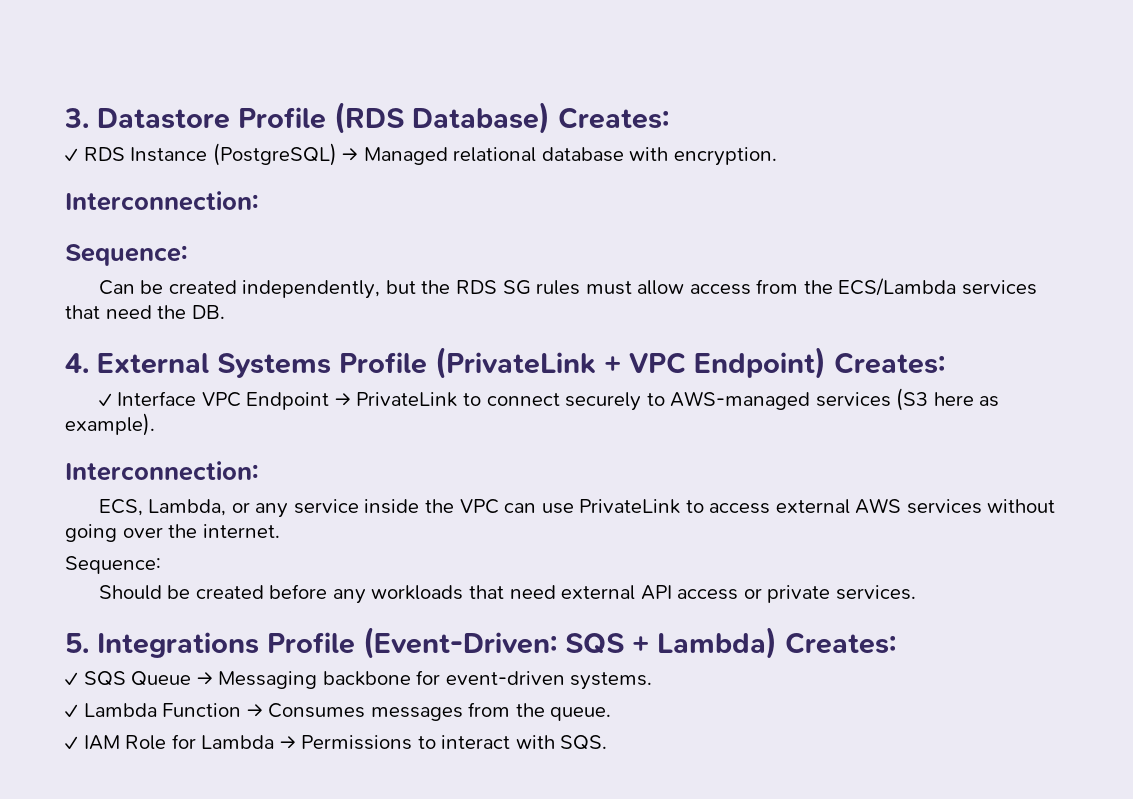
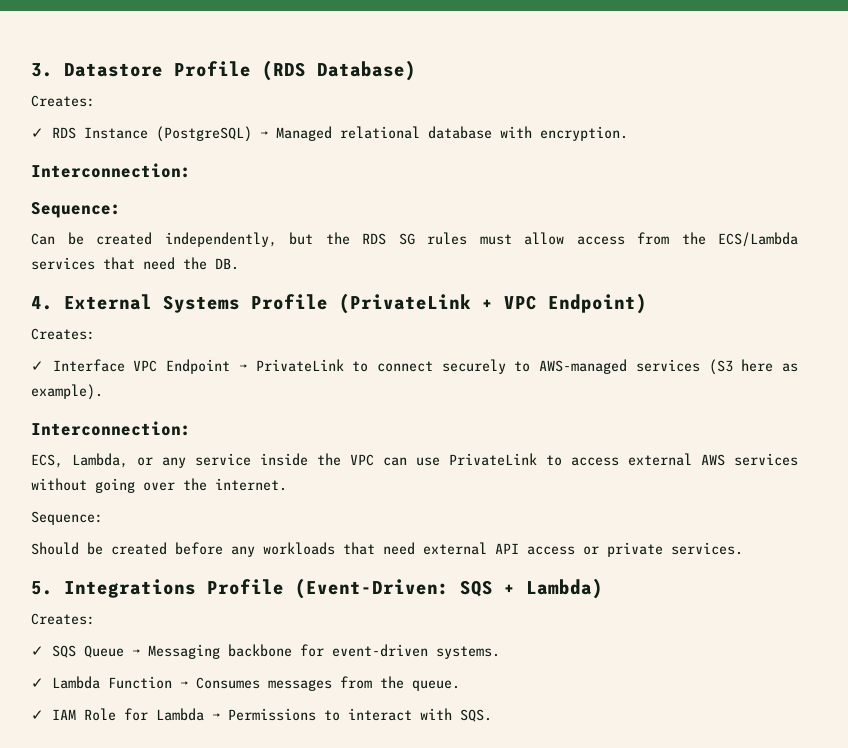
- 3. Datastore Profile (RDS Database) Creates:
+ 3. Datastore Profile (RDS Database)
+ Creates:
- 4. External Systems Profile (PrivateLink + VPC Endpoint) Creates:
+ 4. External Systems Profile (PrivateLink + VPC Endpoint)
+ Creates:
- 5. Integrations Profile (Event-Driven: SQS + Lambda) Creates:
+ 5. Integrations Profile (Event-Driven: SQS + Lambda)
+ Creates:

